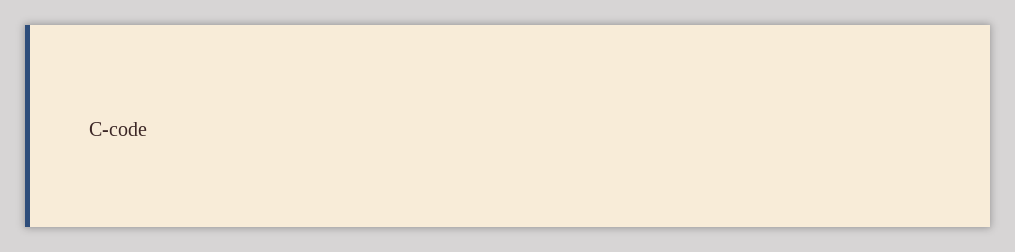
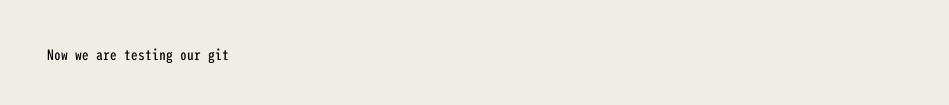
- C-code
+ Now we are testing our git

